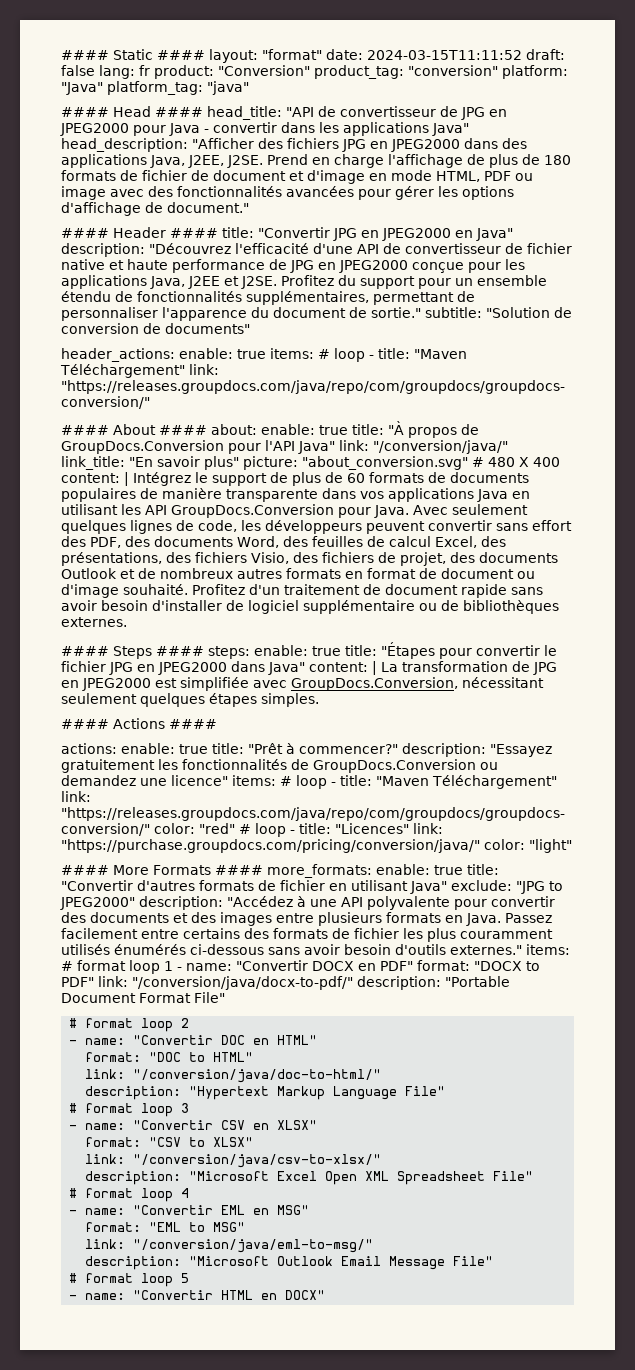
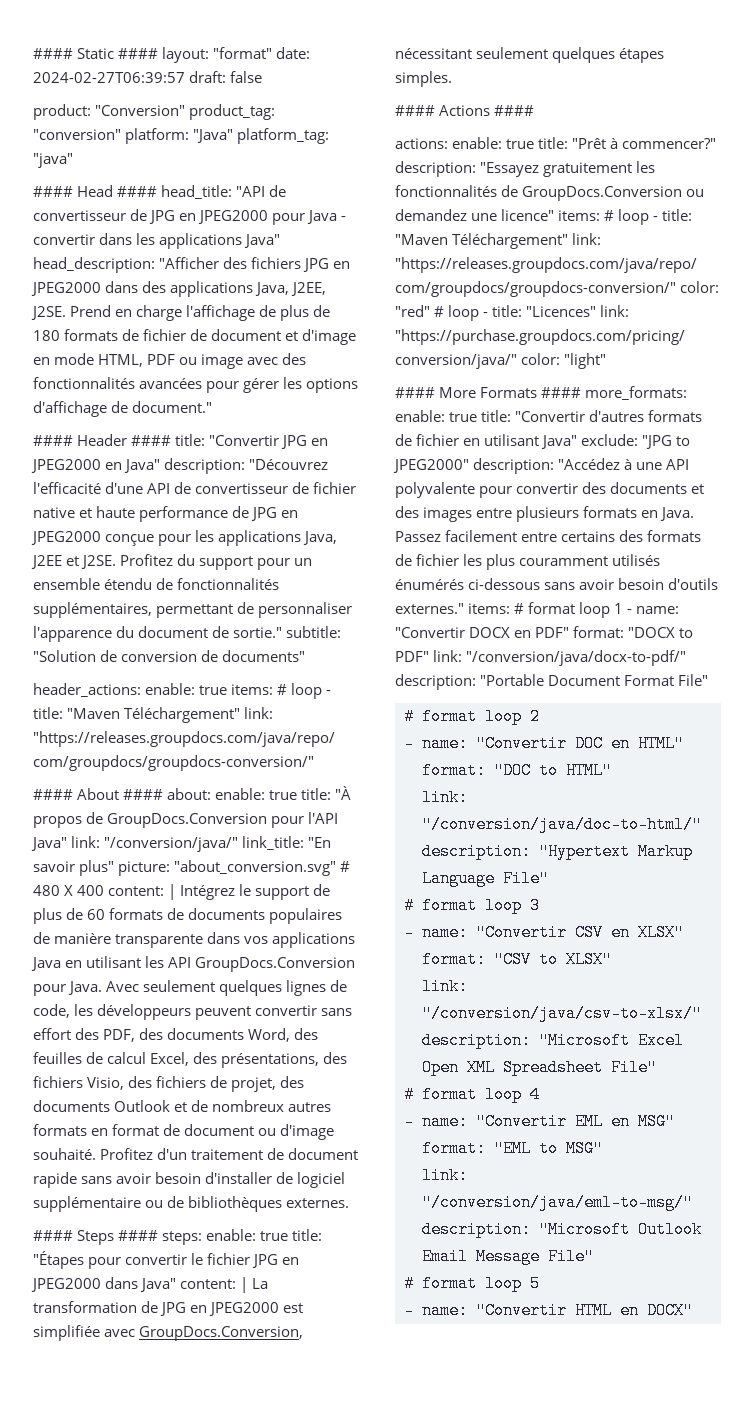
- #### Static #### layout: "format" date: 2024-03-15T11:11:52 draft: false lang: fr product: "Conversion" product_tag: "conversion" platform: "Java" platform_tag: "java"
+ #### Static #### layout: "format" date: 2024-02-27T06:39:57 draft: false
+ product: "Conversion" product_tag: "conversion" platform: "Java" platform_tag: "java"

